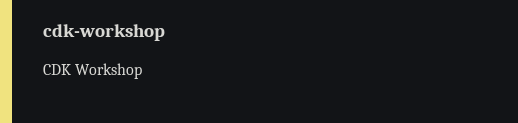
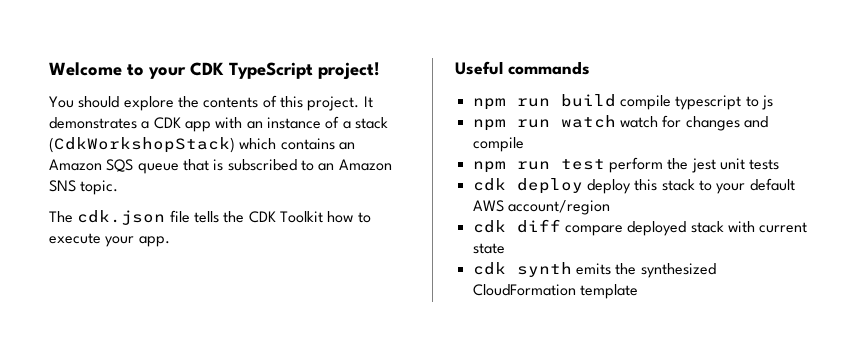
- cdk-workshop
- CDK Workshop
+ Welcome to your CDK TypeScript project!
+ You should explore the contents of this project. It demonstrates a CDK app with an instance of a stack (CdkWorkshopStack) which contains an Amazon SQS queue that is subscribed to an Amazon SNS topic.
+ The cdk.json file tells the CDK Toolkit how to execute your app.
+ Useful commands
+ npm run build compile typescript to js
+ npm run watch watch for changes and compile
+ npm run test perform the jest unit tests
+ cdk deploy deploy this stack to your default AWS account/region
+ cdk diff compare deployed stack with current state
+ cdk synth emits the synthesized CloudFormation template

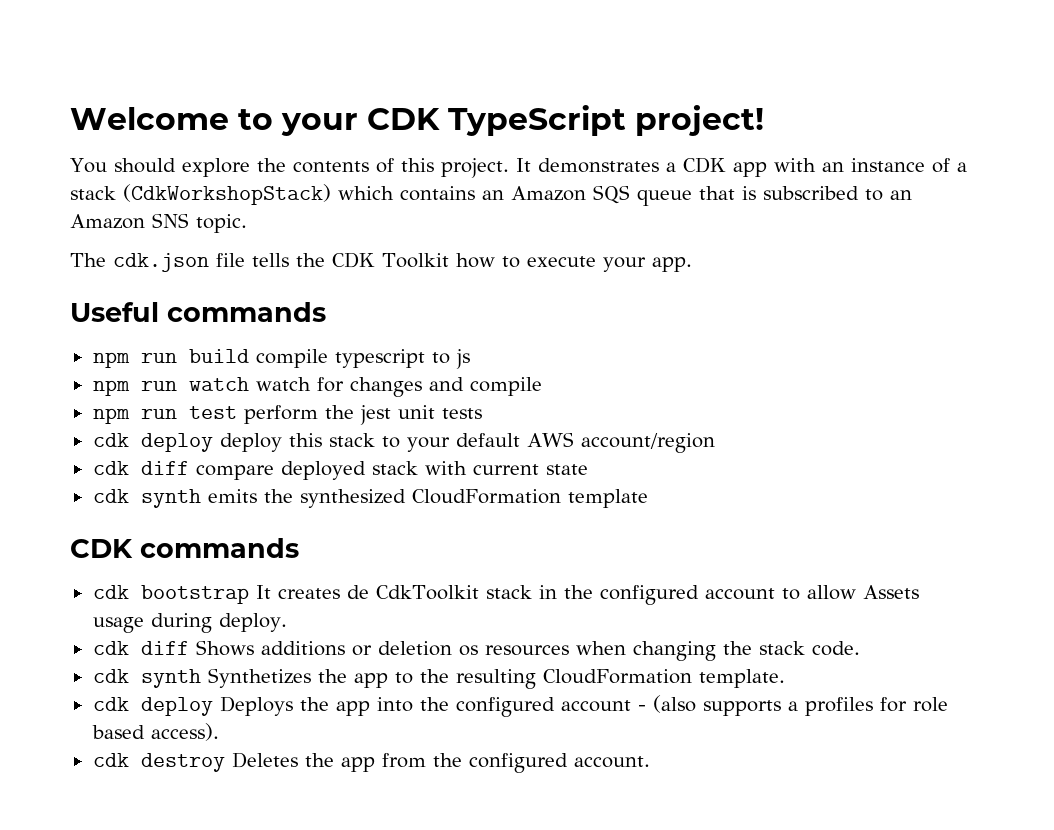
+ CDK commands
+ cdk bootstrap It creates de CdkToolkit stack in the configured account to allow Assets usage during deploy.
+ cdk diff Shows additions or deletion os resources when changing the stack code.
+ cdk synth Synthetizes the app to the resulting CloudFormation template.
+ cdk deploy Deploys the app into the configured account - (also supports a profiles for role based access).
+ cdk destroy Deletes the app from the configured account.

